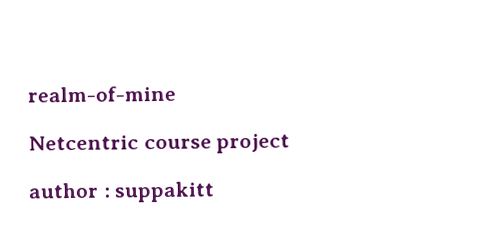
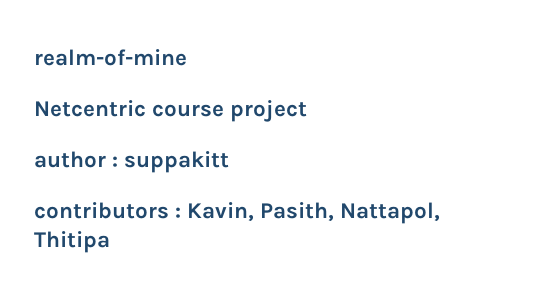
+ contributors : Kavin, Pasith, Nattapol, Thitipa

